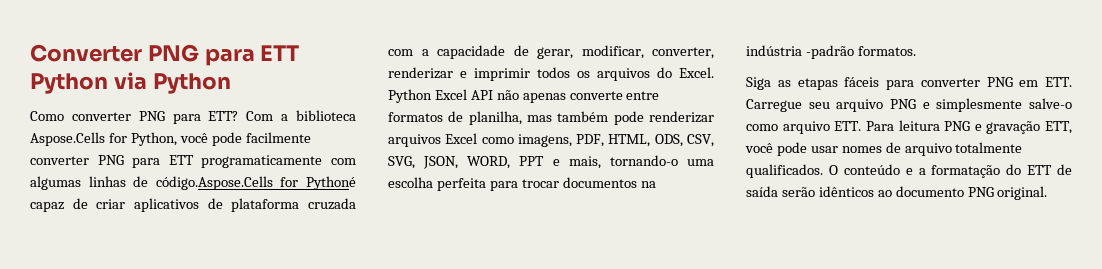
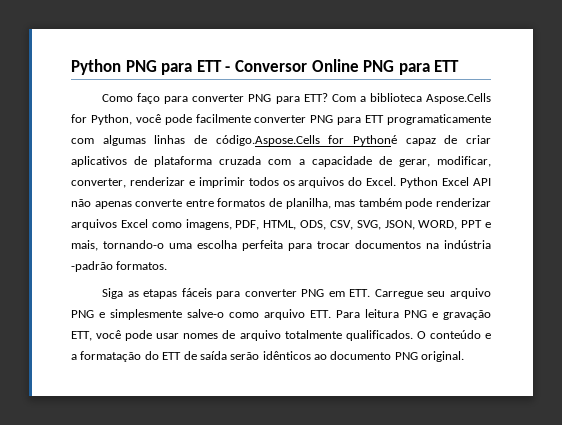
- Converter PNG para ETT Python via Python
+ Python PNG para ETT - Conversor Online PNG para ETT
- Como converter PNG para ETT?
+ Como faço para converter PNG para ETT?

